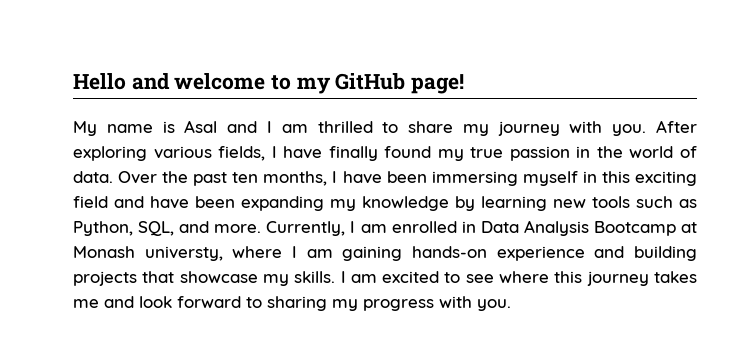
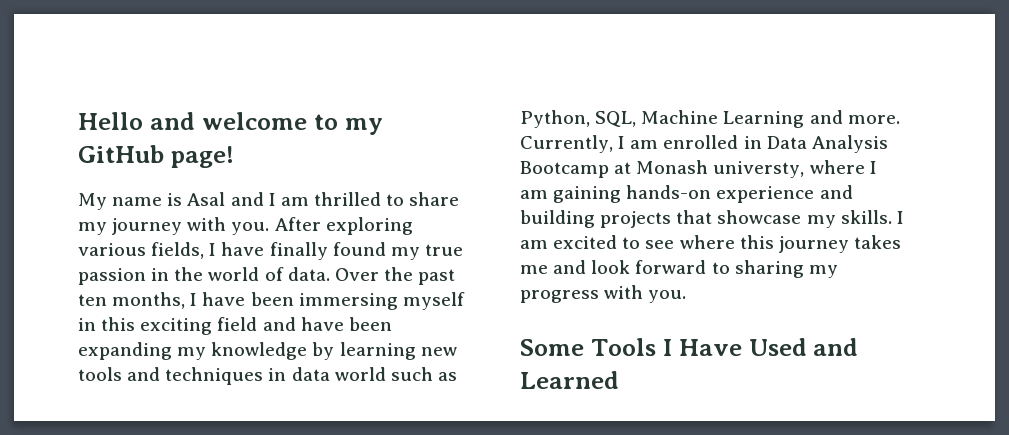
- Over the past ten months, I have been immersing myself in this exciting field and have been expanding my knowledge by learning new tools such as Python, SQL, and more.
+ Over the past ten months, I have been immersing myself in this exciting field and have been expanding my knowledge by learning new tools and techniques in data world such as Python, SQL, Machine Learning and more.
+ Some Tools I Have Used and Learned

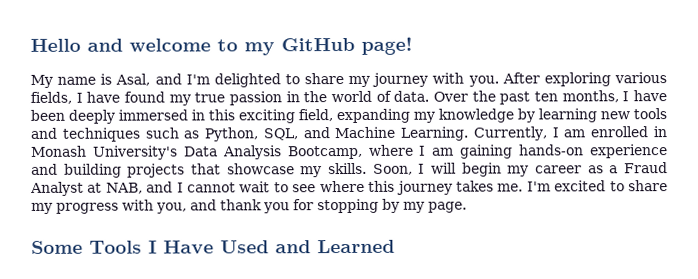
- My name is Asal and I am thrilled to share my journey with you.
+ My name is Asal, and I'm delighted to share my journey with you.
- After exploring various fields, I have finally found my true passion in the world of data.
+ After exploring various fields, I have found my true passion in the world of data.
- Over the past ten months, I have been immersing myself in this exciting field and have been expanding my knowledge by learning new tools and techniques in data world such as Python, SQL, Machine Learning and more.
+ Over the past ten months, I have been deeply immersed in this exciting field, expanding my knowledge by learning new tools and techniques such as Python, SQL, and Machine Learning.
- Currently, I am enrolled in Data Analysis Bootcamp at Monash universty, where I am gaining hands-on experience and building projects that showcase my skills.
+ Currently, I am enrolled in Monash University's Data Analysis Bootcamp, where I am gaining hands-on experience and building projects that showcase my skills.
- I am excited to see where this journey takes me and look forward to sharing my progress with you.
+ Soon, I will begin my career as a Fraud Analyst at NAB, and I cannot wait to see where this journey takes me. I'm excited to share my progress with you, and thank you for stopping by my page.

